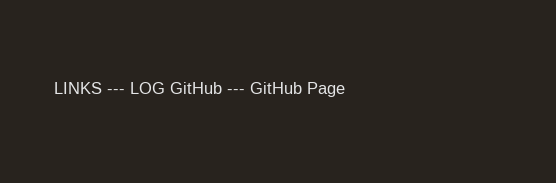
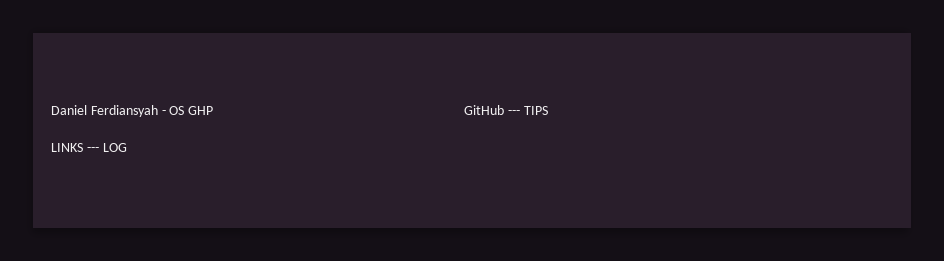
+ Daniel Ferdiansyah - OS GHP
- LINKS --- LOG GitHub --- GitHub Page
+ LINKS --- LOG
+ GitHub --- TIPS

